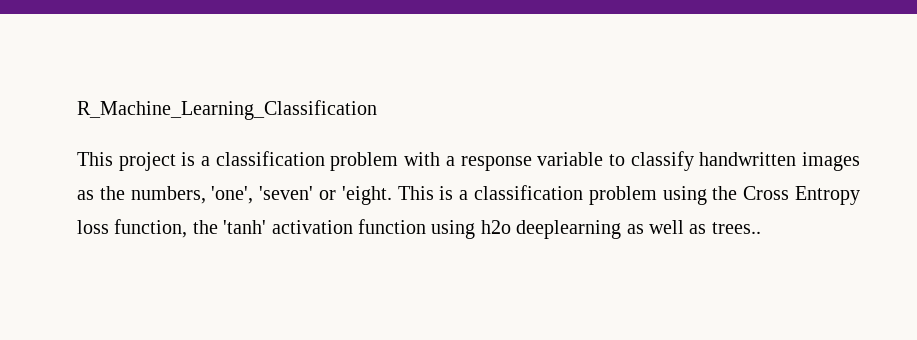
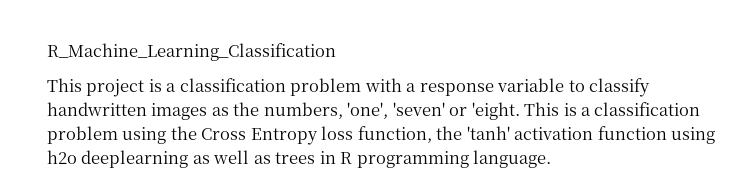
- This is a classification problem using the Cross Entropy loss function, the 'tanh' activation function using h2o deeplearning as well as trees..
+ This is a classification problem using the Cross Entropy loss function, the 'tanh' activation function using h2o deeplearning as well as trees in R programming language.

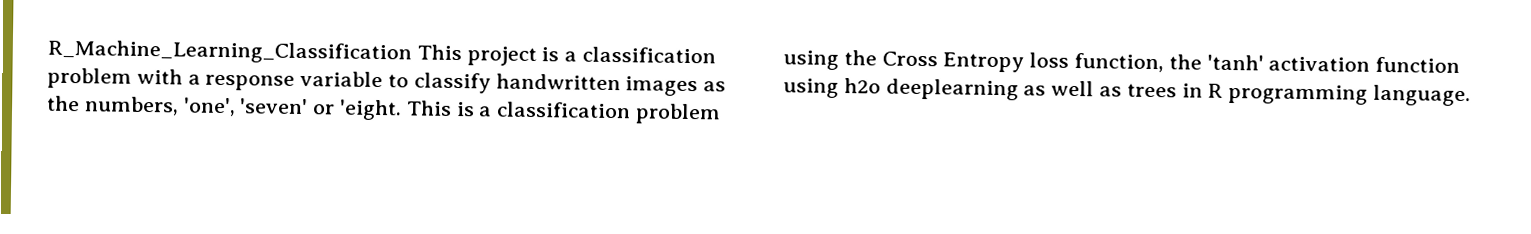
- R_Machine_Learning_Classification
- This project is a classification problem with a response variable to classify handwritten images as the numbers, 'one', 'seven' or 'eight.
+ R_Machine_Learning_Classification This project is a classification problem with a response variable to classify handwritten images as the numbers, 'one', 'seven' or 'eight.

